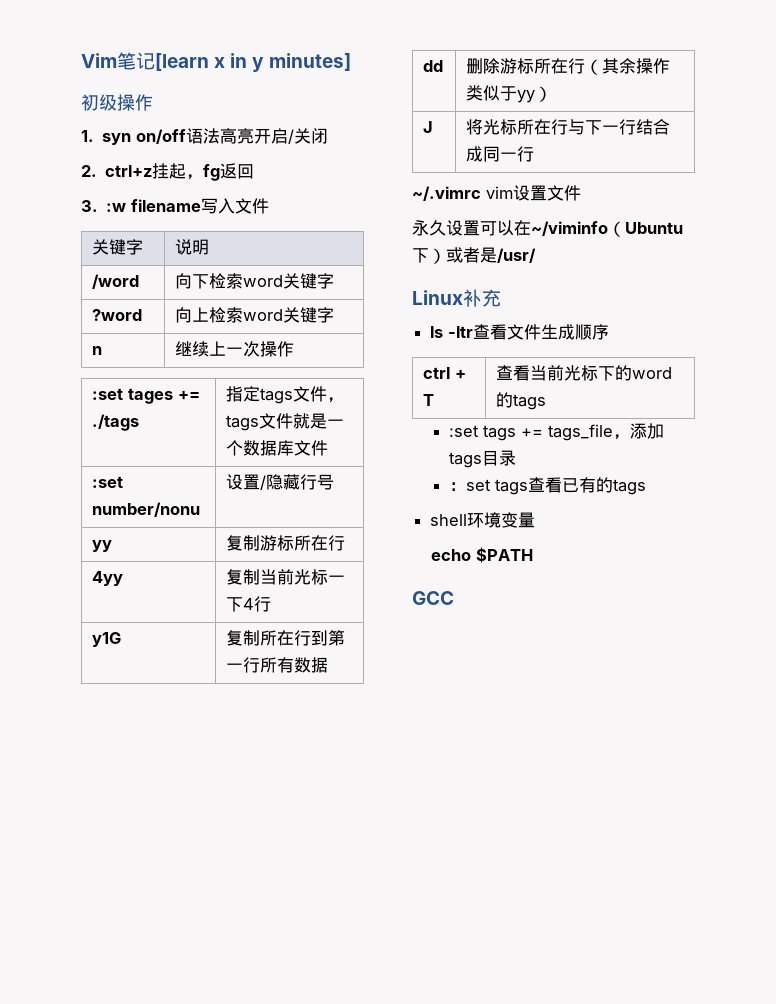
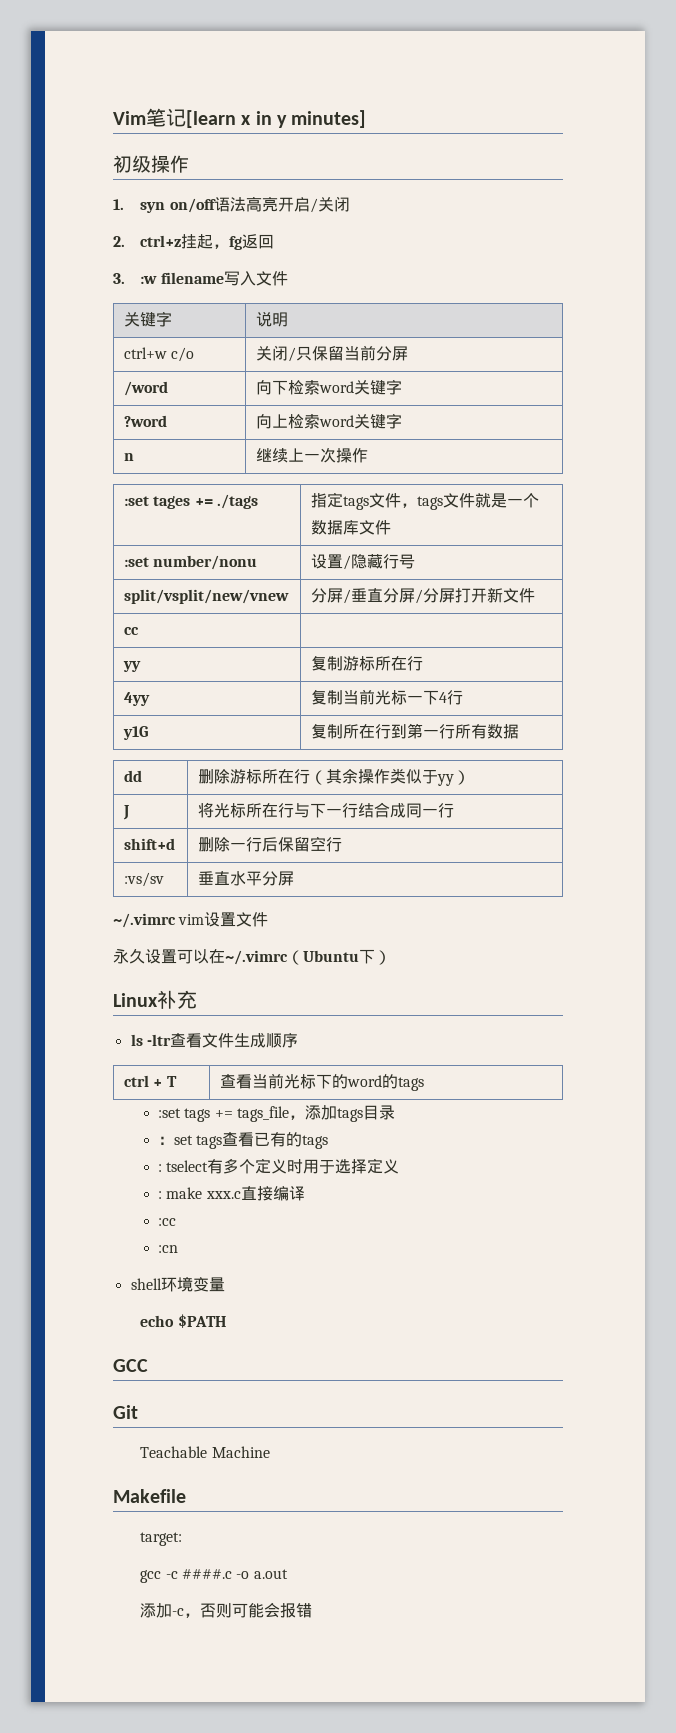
+ ctrl+w c/o | 关闭/只保留当前分屏
+ split/vsplit/new/vnew | 分屏/垂直分屏/分屏打开新文件
+ cc |
+ shift+d | 删除一行后保留空行
+ :vs/sv | 垂直水平分屏
- 永久设置可以在~/viminfo（Ubuntu下）或者是/usr/
+ 永久设置可以在~/.vimrc（Ubuntu下）
+ : tselect有多个定义时用于选择定义
+ : make xxx.c直接编译
+ :cc
+ :cn
+ Git
+ Teachable Machine
+ Makefile
+ target:
+ gcc -c ####.c -o a.out
+ 添加-c，否则可能会报错

